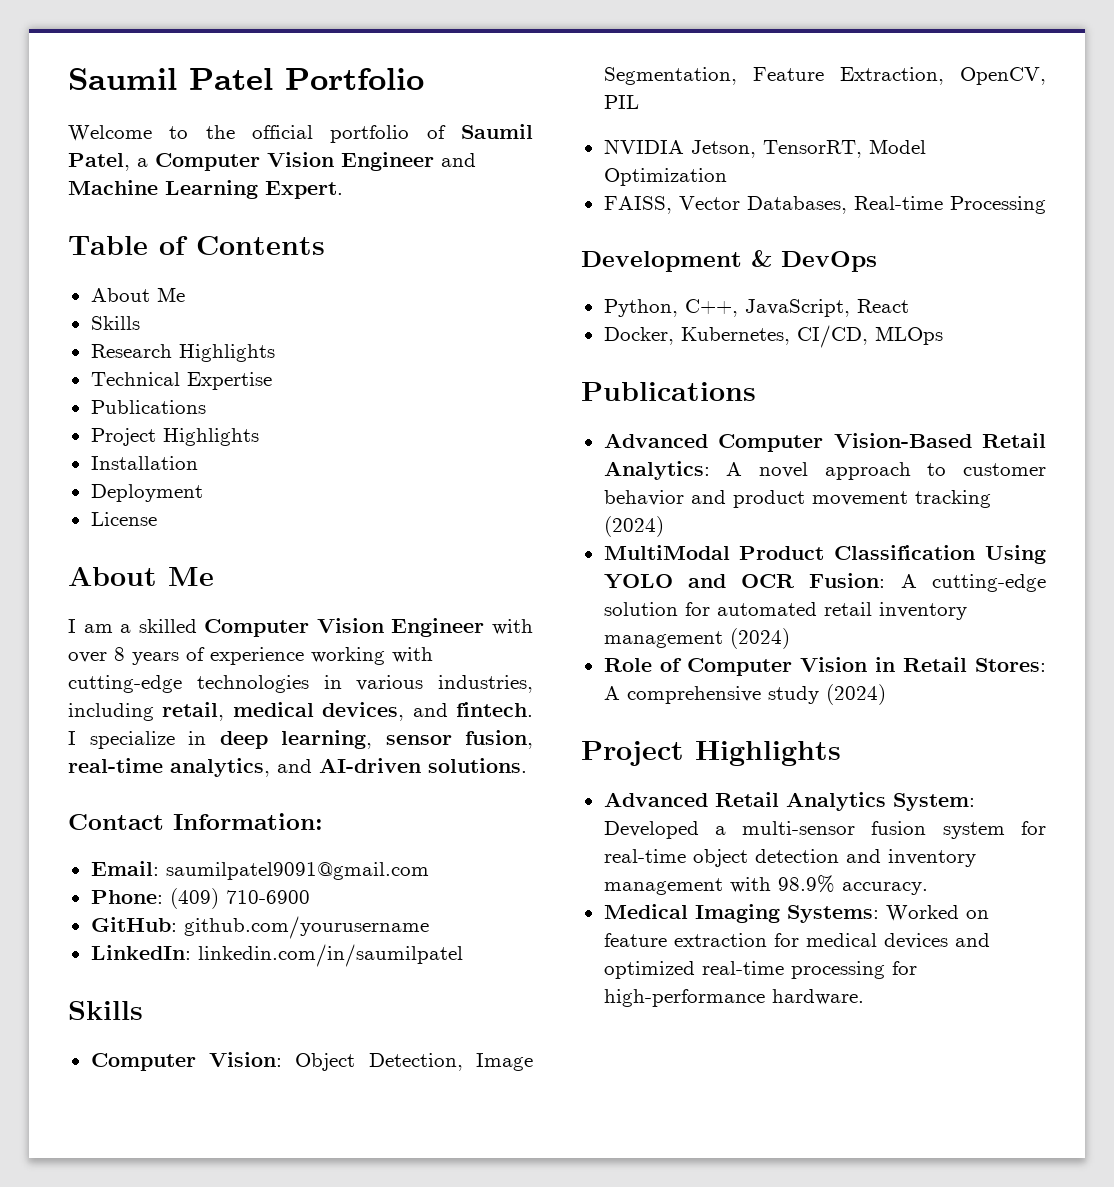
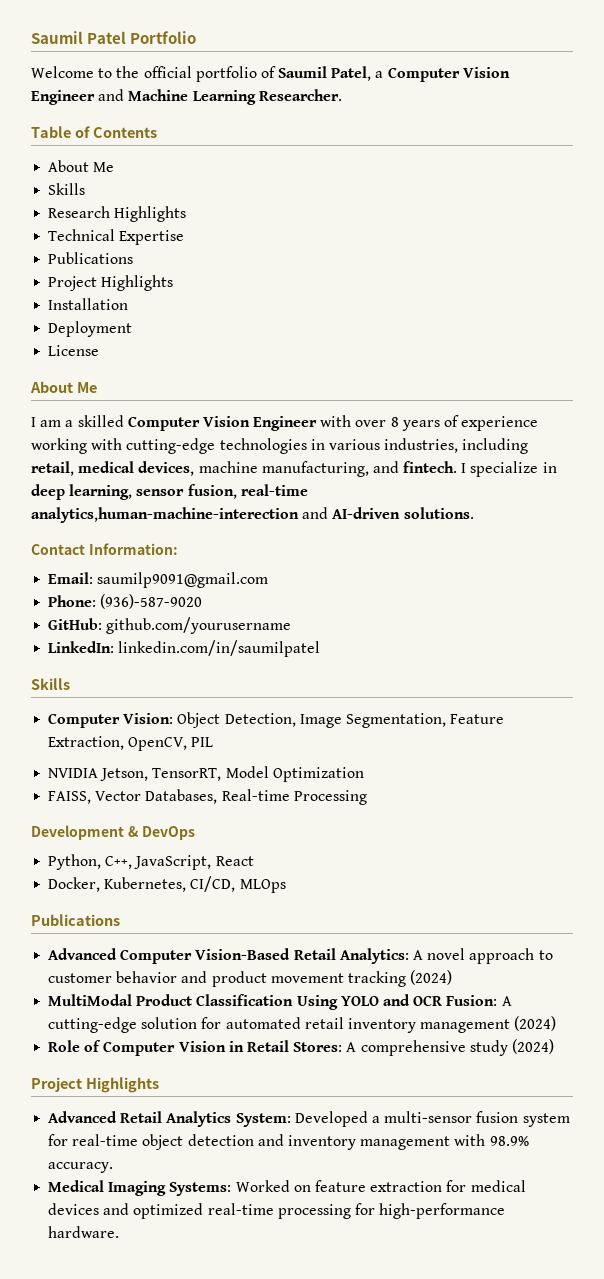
- Welcome to the official portfolio of Saumil Patel, a Computer Vision Engineer and Machine Learning Expert.
+ Welcome to the official portfolio of Saumil Patel, a Computer Vision Engineer and Machine Learning Researcher.
- I am a skilled Computer Vision Engineer with over 8 years of experience working with cutting-edge technologies in various industries, including retail, medical devices, and fintech.
+ I am a skilled Computer Vision Engineer with over 8 years of experience working with cutting-edge technologies in various industries, including retail, medical devices, machine manufacturing, and fintech.
- I specialize in deep learning, sensor fusion, real-time analytics, and AI-driven solutions.
+ I specialize in deep learning, sensor fusion, real-time analytics,human-machine-interection and AI-driven solutions.
- Email: saumilpatel9091@gmail.com
+ Email: saumilp9091@gmail.com
- Phone: (409) 710-6900
+ Phone: (936)-587-9020

